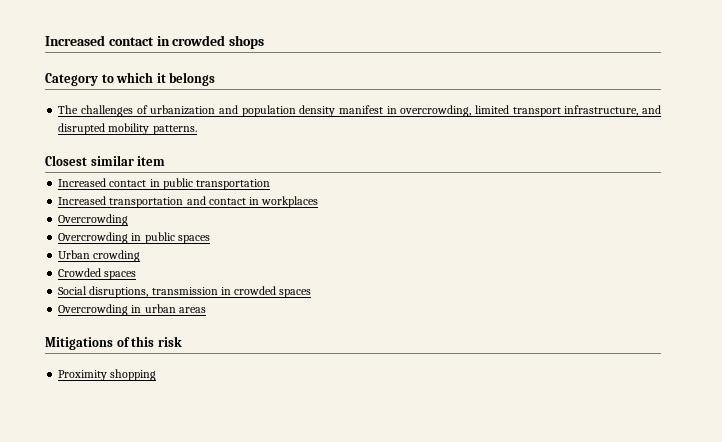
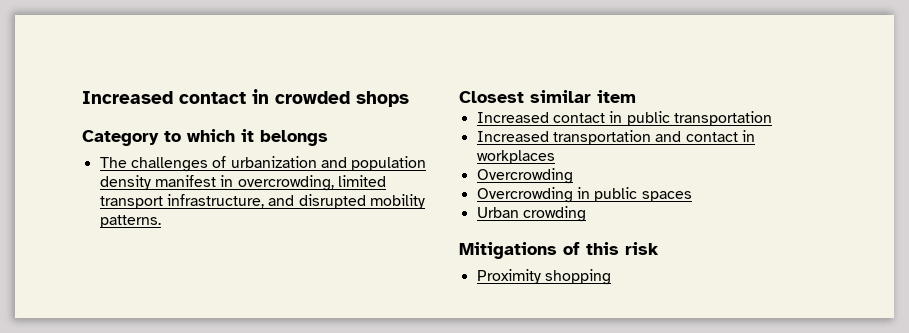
- Crowded spaces
- Social disruptions, transmission in crowded spaces
- Overcrowding in urban areas

